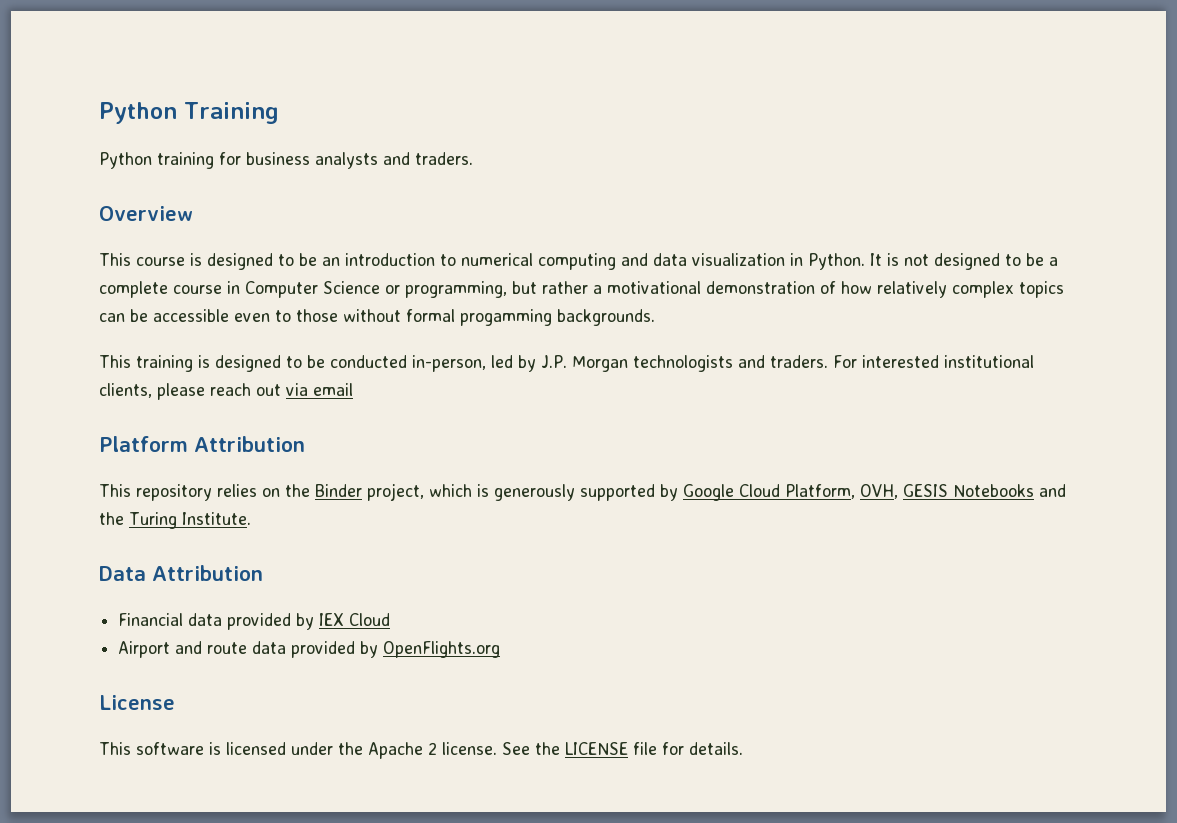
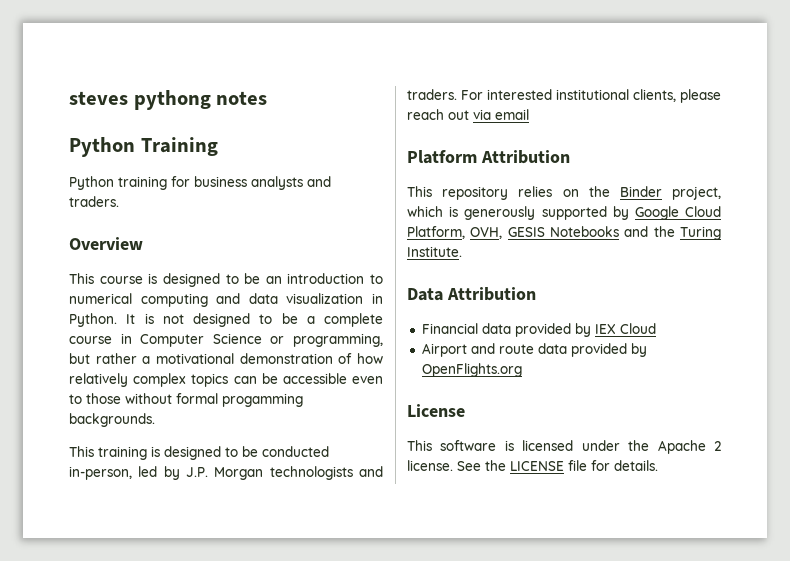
+ steves pythong notes

